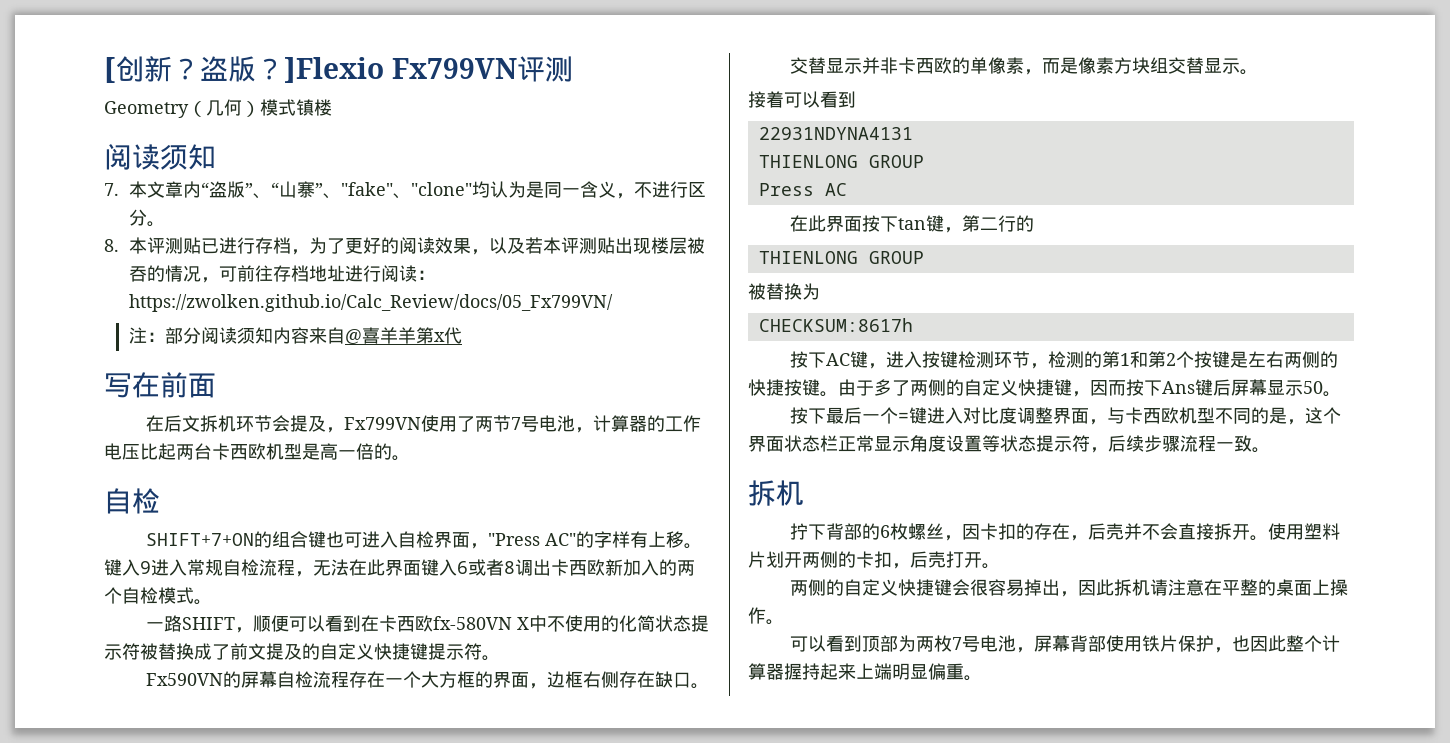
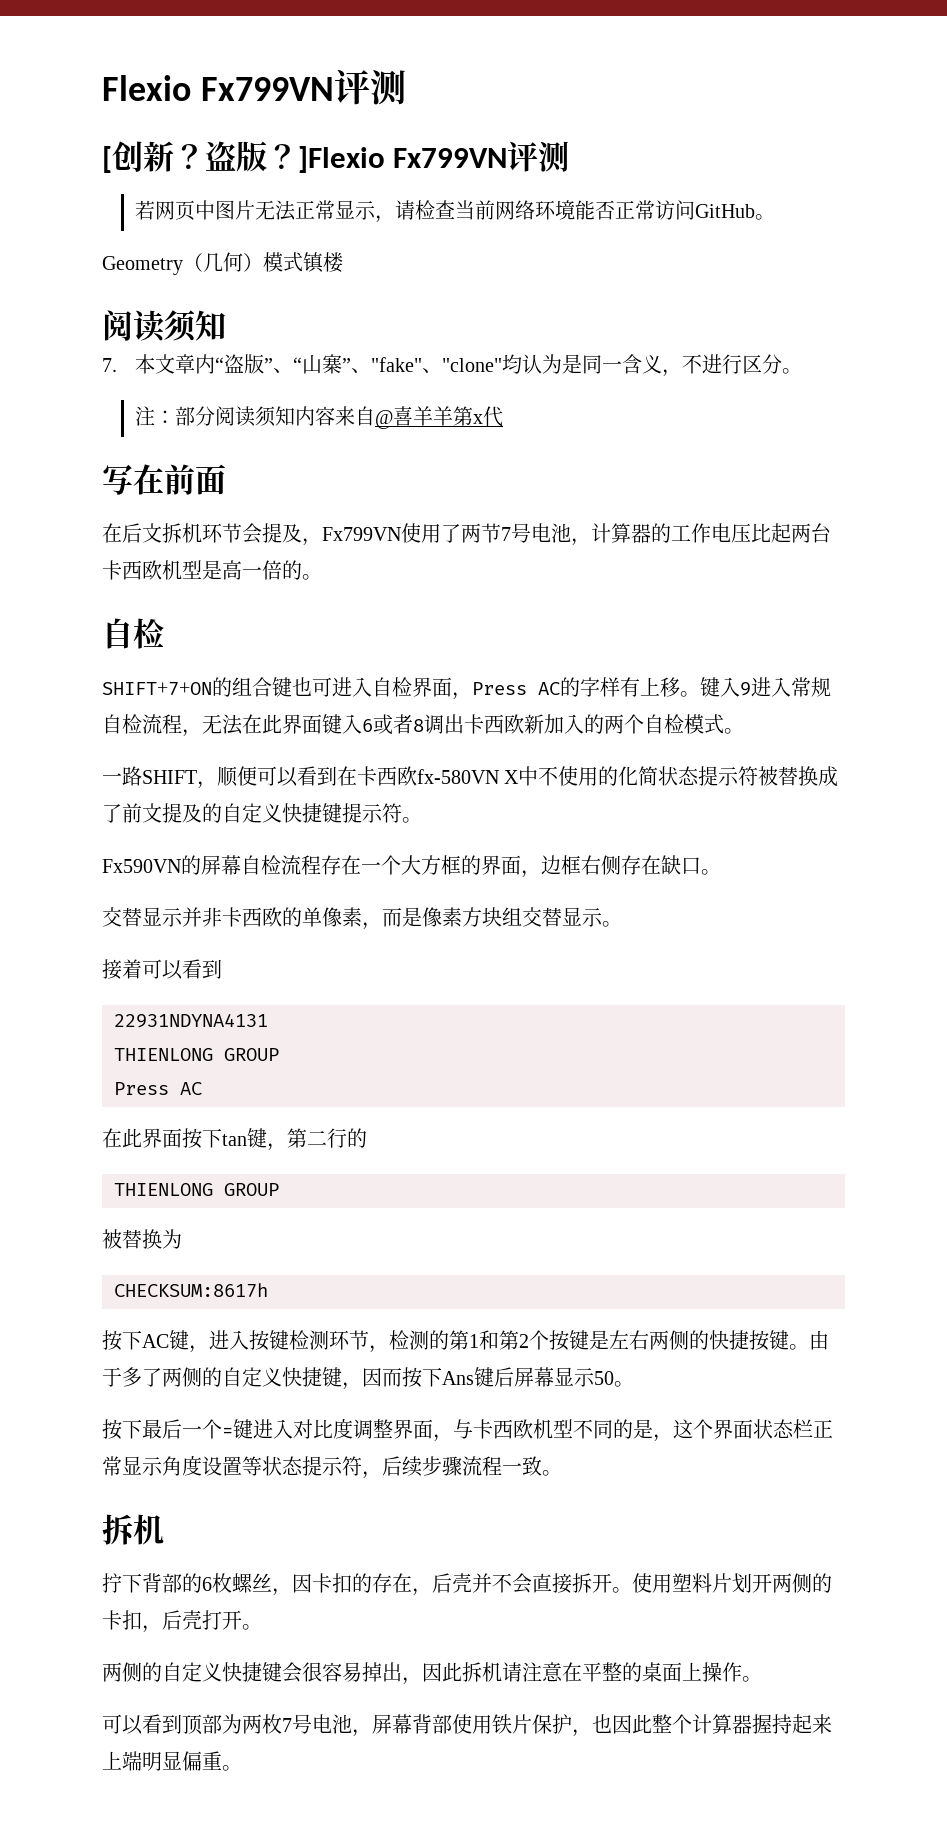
+ Flexio Fx799VN评测
+ 若网页中图片无法正常显示，请检查当前网络环境能否正常访问GitHub。
- 8.本评测贴已进行存档，为了更好的阅读效果，以及若本评测贴出现楼层被吞的情况，可前往存档地址进行阅读：https://zwolken.github.io/Calc_Review/docs/05_Fx799VN/
- SHIFT+7+ON的组合键也可进入自检界面，"Press AC"的字样有上移。
+ SHIFT+7+ON的组合键也可进入自检界面，Press AC的字样有上移。

